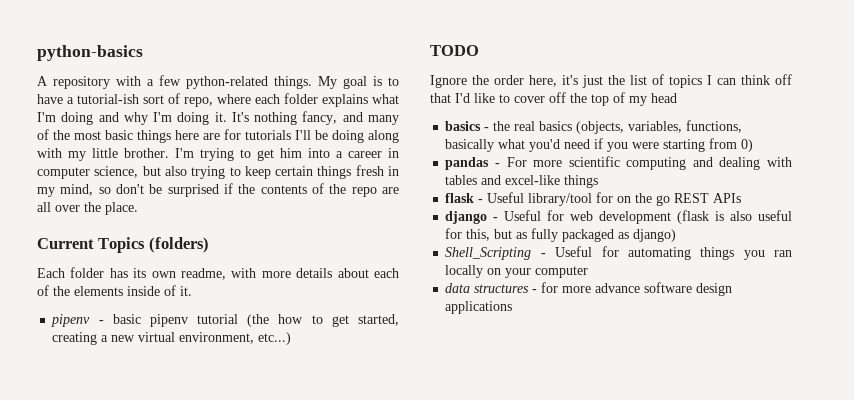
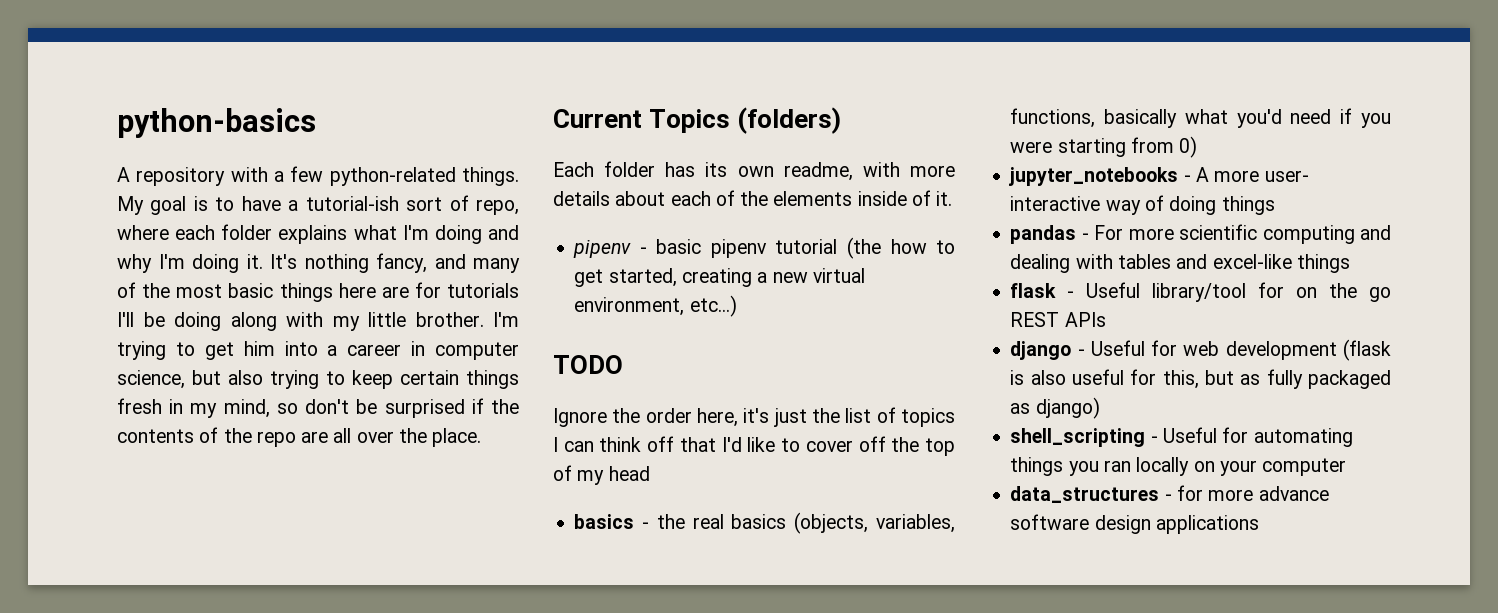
+ jupyter_notebooks - A more user- interactive way of doing things
- Shell_Scripting - Useful for automating things you ran locally on your computer
+ shell_scripting - Useful for automating things you ran locally on your computer
- data structures - for more advance software design applications
+ data_structures - for more advance software design applications

